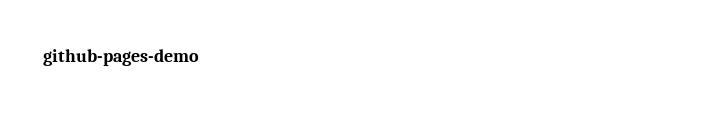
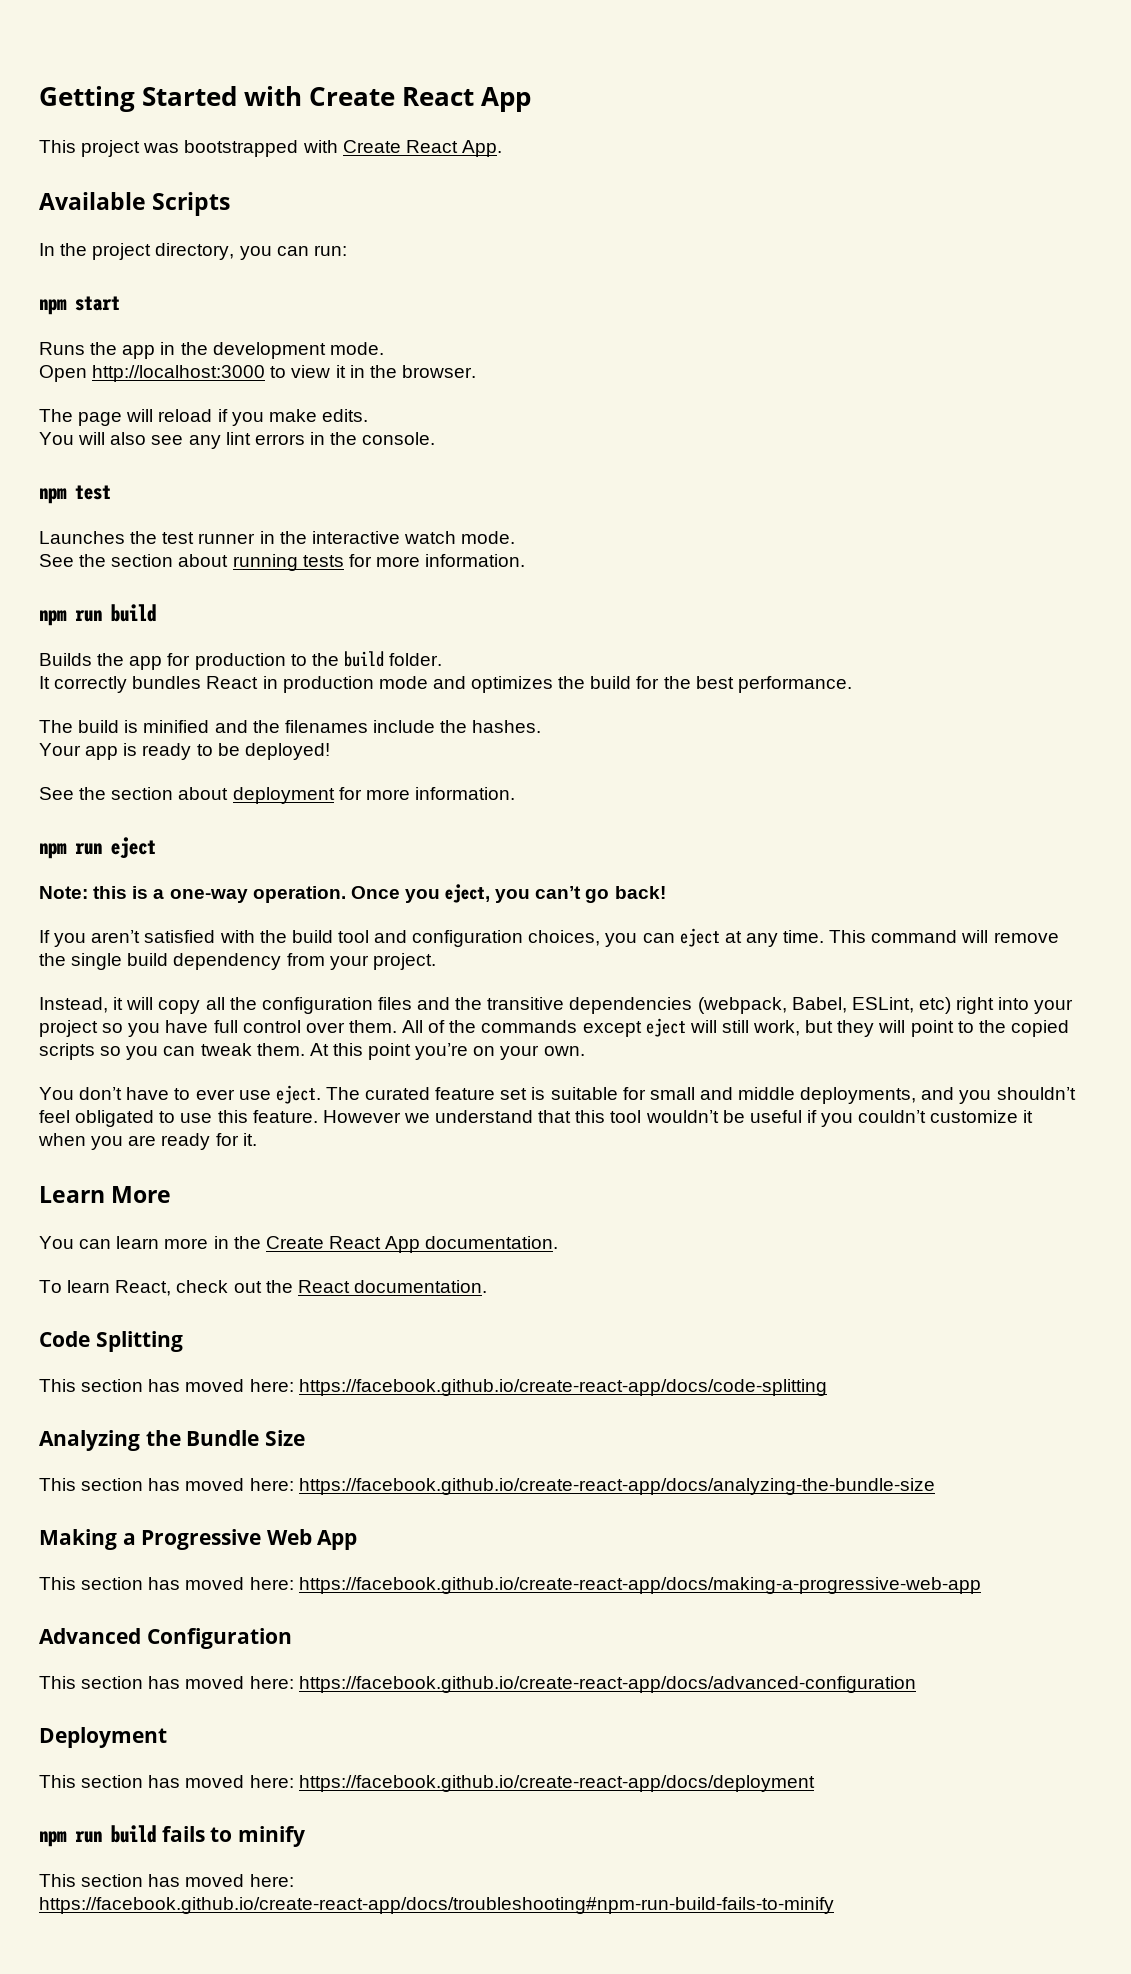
- github-pages-demo
+ Getting Started with Create React App
+ This project was bootstrapped with Create React App.
+ Available Scripts
+ In the project directory, you can run:
+ npm start
+ Runs the app in the development mode.
+ Open http://localhost:3000 to view it in the browser.
+ The page will reload if you make edits.
+ You will also see any lint errors in the console.
+ npm test
+ Launches the test runner in the interactive watch mode.
+ See the section about running tests for more information.
+ npm run build
+ Builds the app for production to the build folder.
+ It correctly bundles React in production mode and optimizes the build for the best performance.
+ The build is minified and the filenames include the hashes.
+ Your app is ready to be deployed!
+ See the section about deployment for more information.
+ npm run eject
+ Note: this is a one-way operation. Once you eject, you can’t go back!
+ If you aren’t satisfied with the build tool and configuration choices, you can eject at any time. This command will remove the single build dependency from your project.
+ Instead, it will copy all the configuration files and the transitive dependencies (webpack, Babel, ESLint, etc) right into your project so you have full control over them. All of the commands except eject will still work, but they will point to the copied scripts so you can tweak them. At this point you’re on your own.
+ You don’t have to ever use eject. The curated feature set is suitable for small and middle deployments, and you shouldn’t feel obligated to use this feature. However we understand that this tool wouldn’t be useful if you couldn’t customize it when you are ready for it.
+ Learn More
+ You can learn more in the Create React App documentation.
+ To learn React, check out the React documentation.
+ Code Splitting
+ This section has moved here: https://facebook.github.io/create-react-app/docs/code-splitting
+ Analyzing the Bundle Size
+ This section has moved here: https://facebook.github.io/create-react-app/docs/analyzing-the-bundle-size
+ Making a Progressive Web App
+ This section has moved here: https://facebook.github.io/create-react-app/docs/making-a-progressive-web-app
+ Advanced Configuration
+ This section has moved here: https://facebook.github.io/create-react-app/docs/advanced-configuration
+ Deployment
+ This section has moved here: https://facebook.github.io/create-react-app/docs/deployment
+ npm run build fails to minify
+ This section has moved here: https://facebook.github.io/create-react-app/docs/troubleshooting#npm-run-build-fails-to-minify

